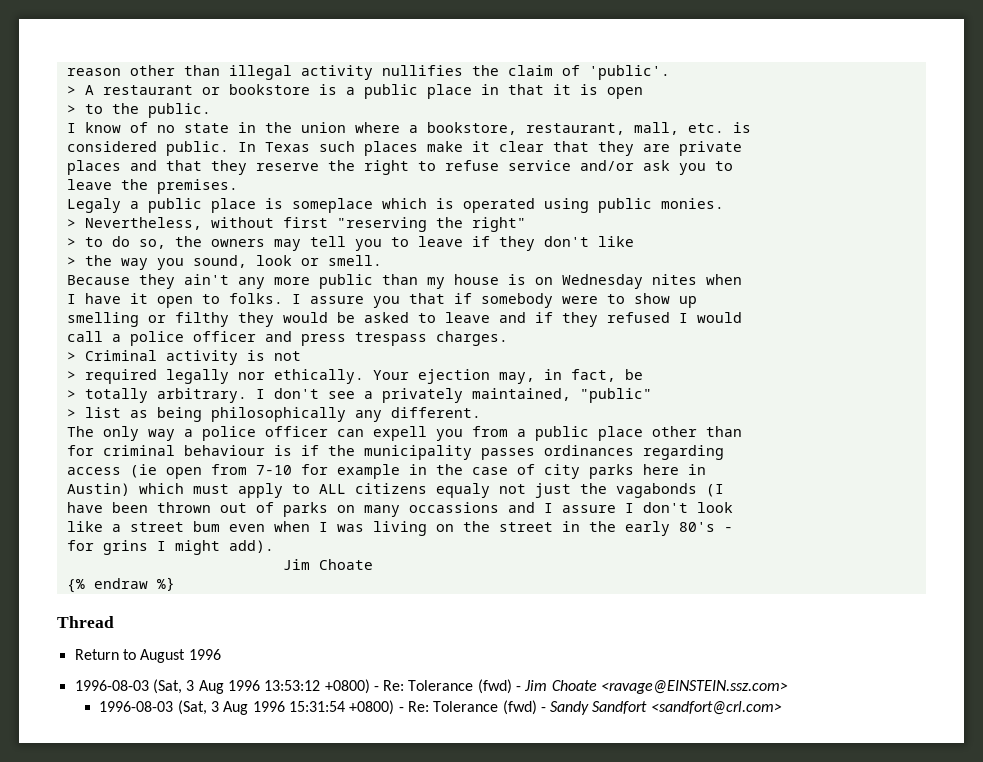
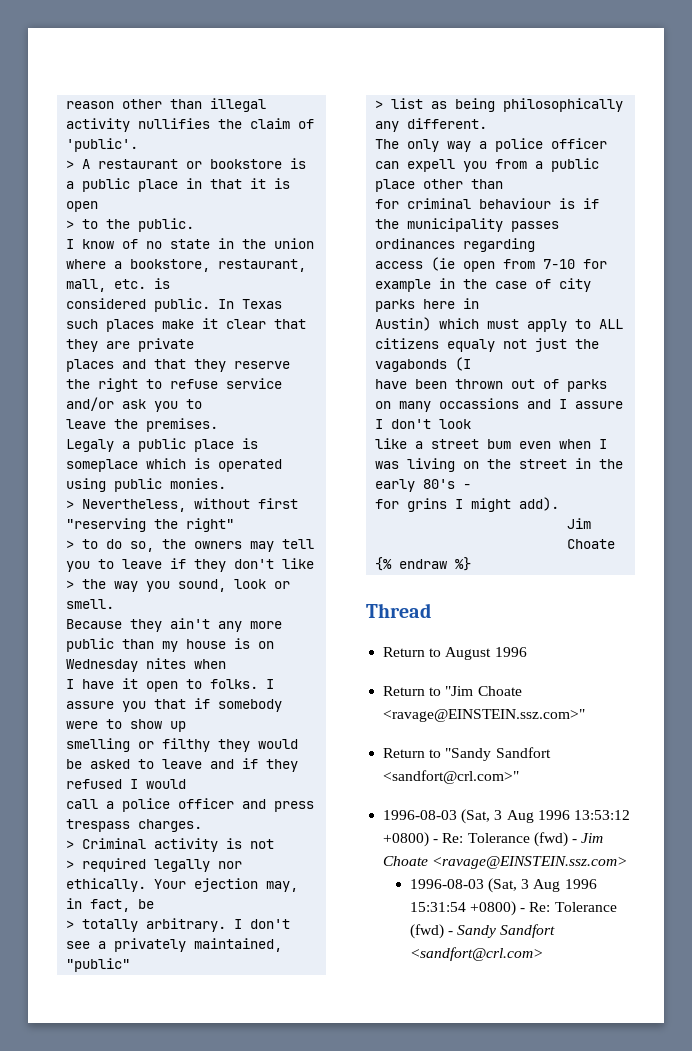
+ Return to "Jim Choate <ravage@EINSTEIN.ssz.com>"
+ Return to "Sandy Sandfort <sandfort@crl.com>"

